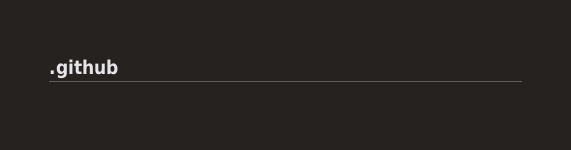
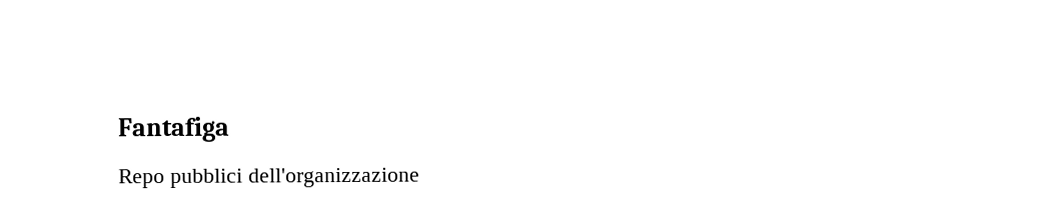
- .github
+ Fantafiga
+ Repo pubblici dell'organizzazione

